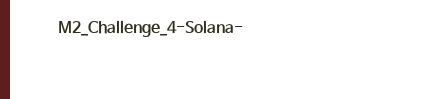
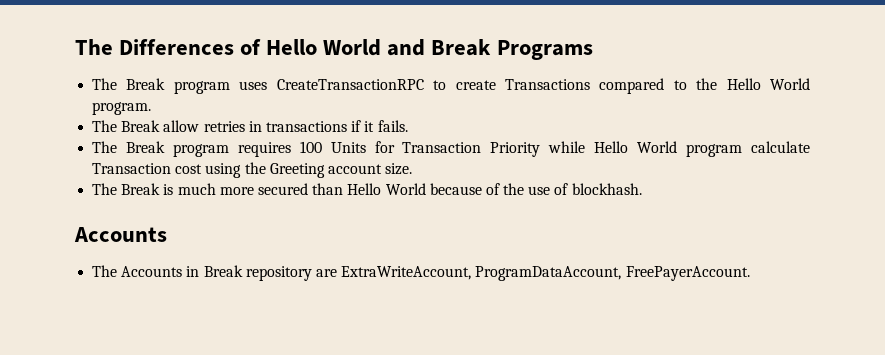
- M2_Challenge_4-Solana-
+ The Differences of Hello World and Break Programs
+ The Break program uses CreateTransactionRPC to create Transactions compared to the Hello World program.
+ The Break allow retries in transactions if it fails.
+ The Break program requires 100 Units for Transaction Priority while Hello World program calculate Transaction cost using the Greeting account size.
+ The Break is much more secured than Hello World because of the use of blockhash.
+ Accounts
+ The Accounts in Break repository are ExtraWriteAccount, ProgramDataAccount, FreePayerAccount.

